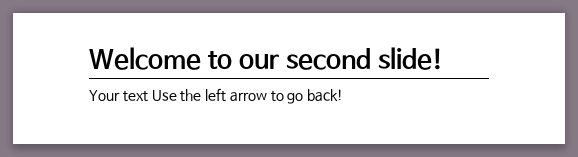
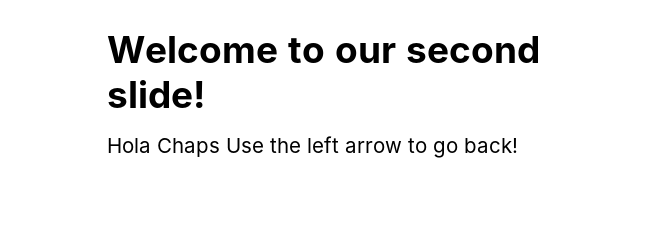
- Your text Use the left arrow to go back!
+ Hola Chaps Use the left arrow to go back!

